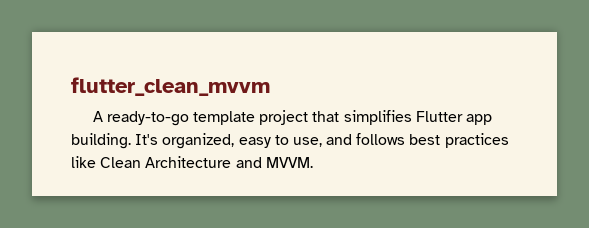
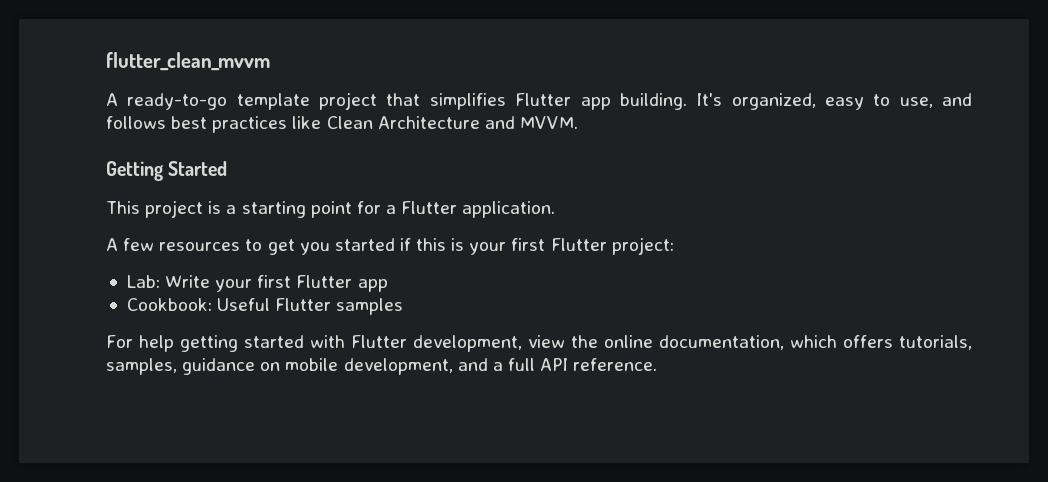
+ Getting Started
+ This project is a starting point for a Flutter application.
+ A few resources to get you started if this is your first Flutter project:
+ Lab: Write your first Flutter app
+ Cookbook: Useful Flutter samples
+ For help getting started with Flutter development, view the online documentation, which offers tutorials, samples, guidance on mobile development, and a full API reference.

